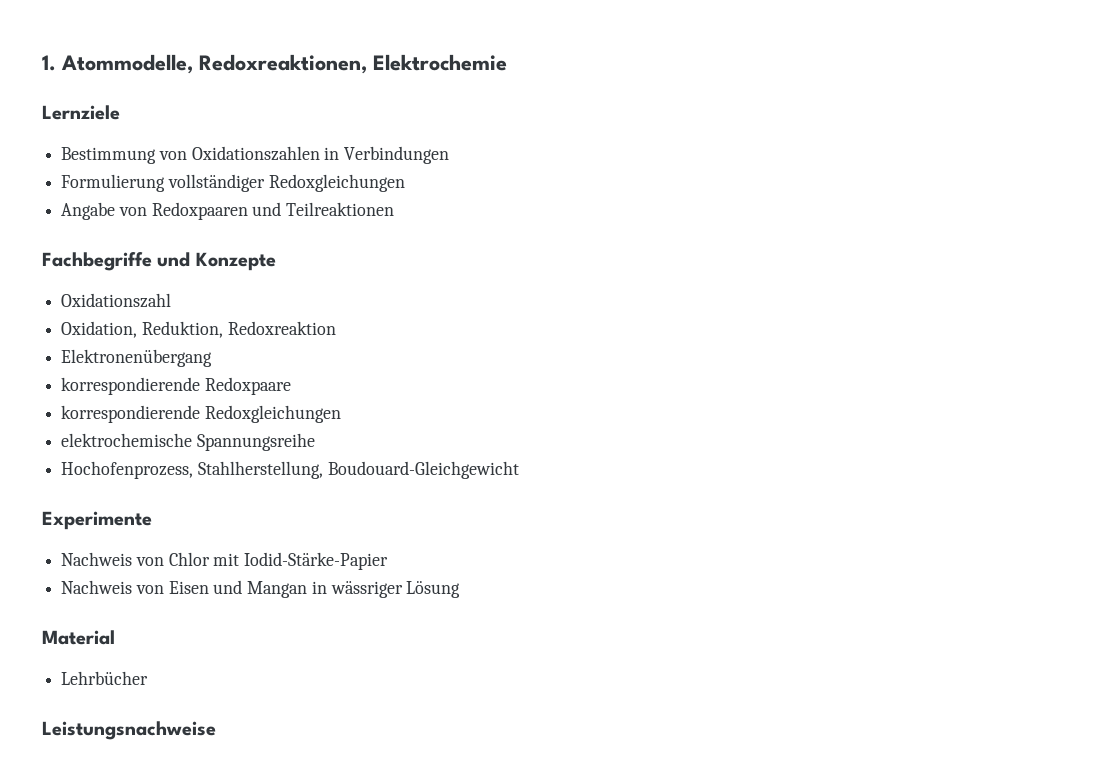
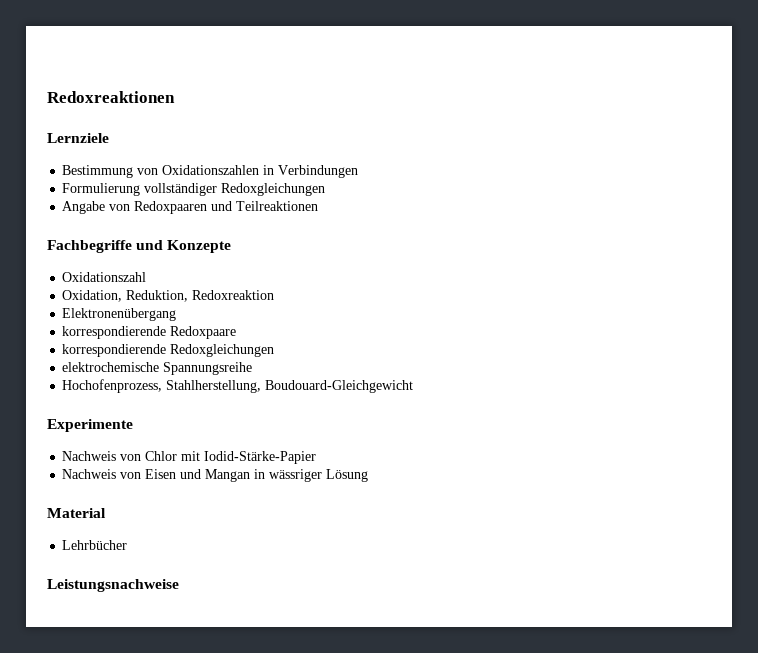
- 1. Atommodelle, Redoxreaktionen, Elektrochemie
+ Redoxreaktionen

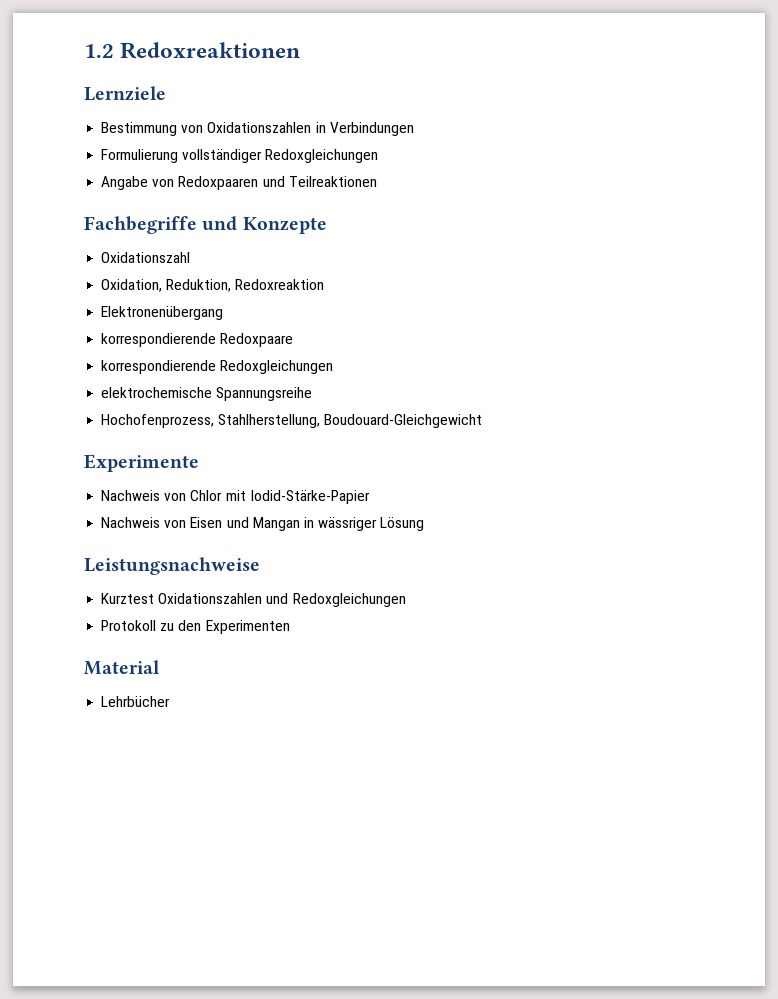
- Redoxreaktionen
+ 1.2 Redoxreaktionen
+ Leistungsnachweise
+ Kurztest Oxidationszahlen und Redoxgleichungen
+ Protokoll zu den Experimenten
- Leistungsnachweise

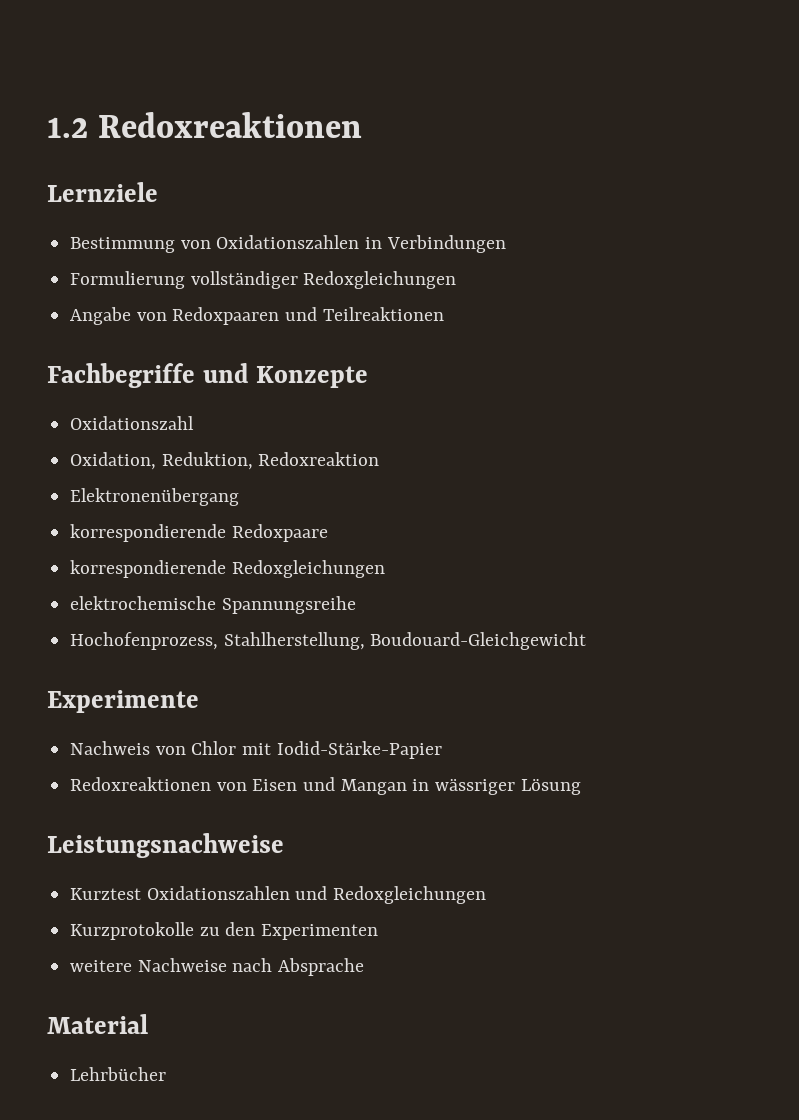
- Nachweis von Eisen und Mangan in wässriger Lösung
+ Redoxreaktionen von Eisen und Mangan in wässriger Lösung
- Protokoll zu den Experimenten
+ Kurzprotokolle zu den Experimenten
+ weitere Nachweise nach Absprache

